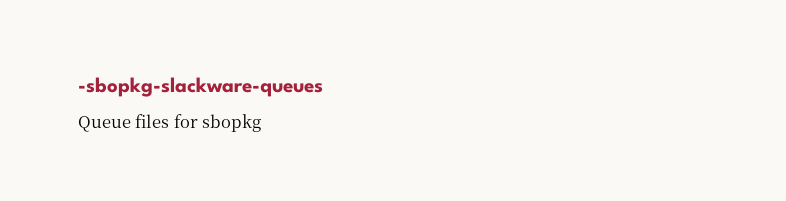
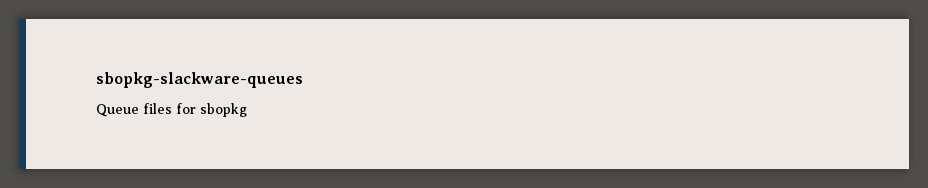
- -sbopkg-slackware-queues
+ sbopkg-slackware-queues

